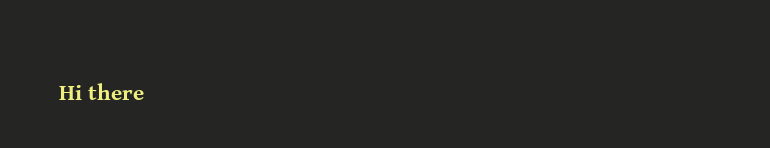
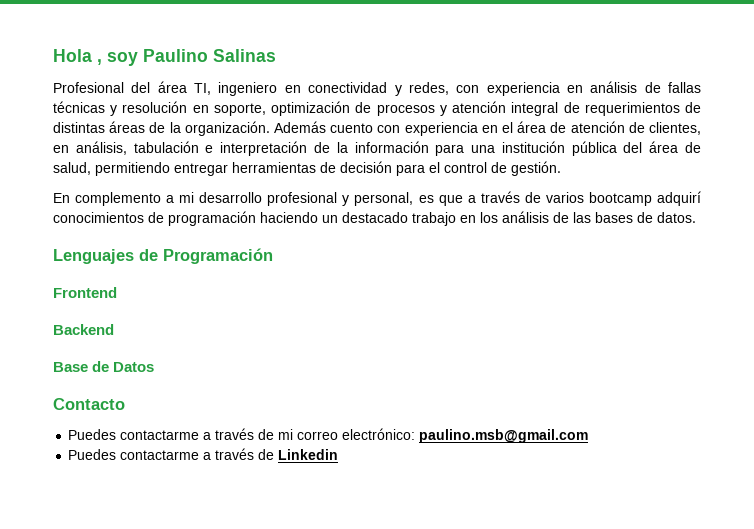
- Hi there
+ Hola , soy Paulino Salinas
+ Profesional del área TI, ingeniero en conectividad y redes, con experiencia en análisis de fallas técnicas y resolución en soporte, optimización de procesos y atención integral de requerimientos de distintas áreas de la organización. Además cuento con experiencia en el área de atención de clientes, en análisis, tabulación e interpretación de la información para una institución pública del área de salud, permitiendo entregar herramientas de decisión para el control de gestión.
+ En complemento a mi desarrollo profesional y personal, es que a través de varios bootcamp adquirí conocimientos de programación haciendo un destacado trabajo en los análisis de las bases de datos.
+ Lenguajes de Programación
+ Frontend
+ Backend
+ Base de Datos
+ Contacto
+ Puedes contactarme a través de mi correo electrónico: paulino.msb@gmail.com
+ Puedes contactarme a través de Linkedin

